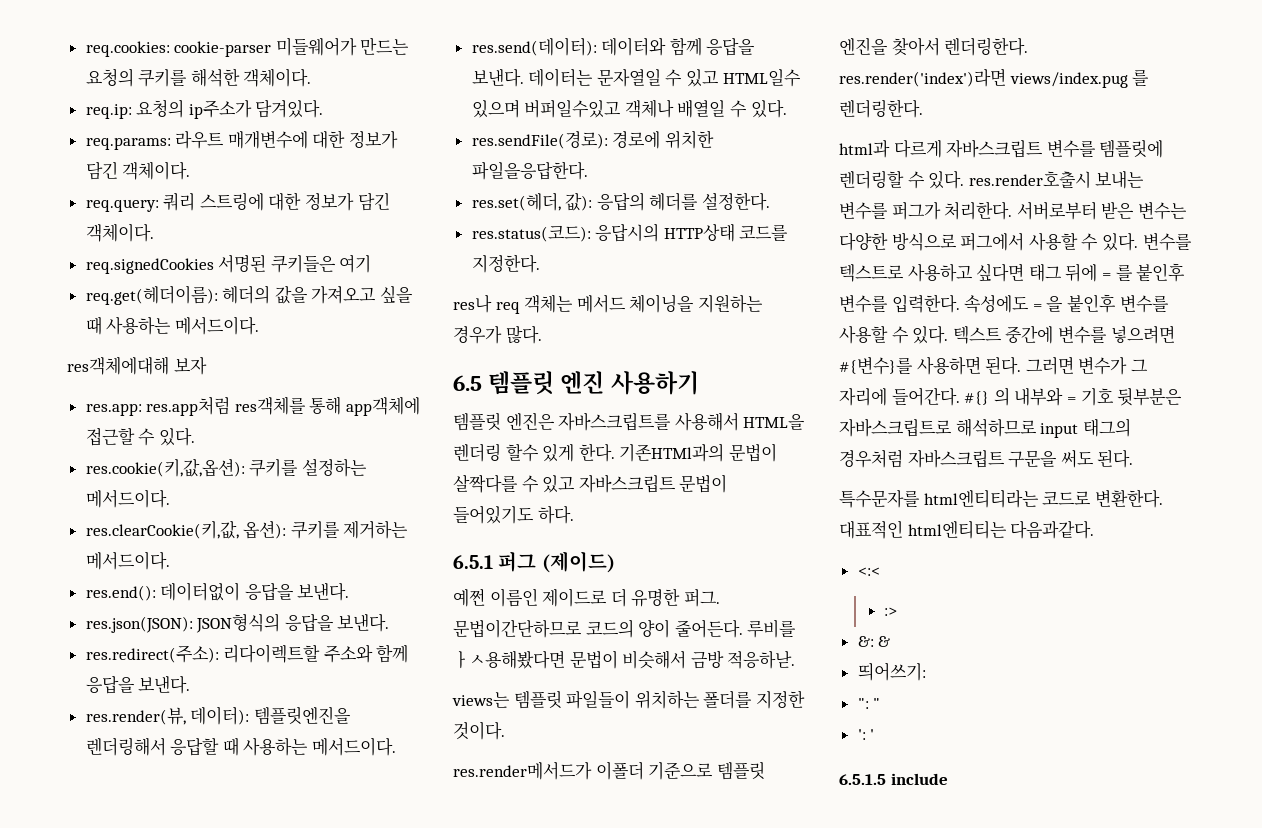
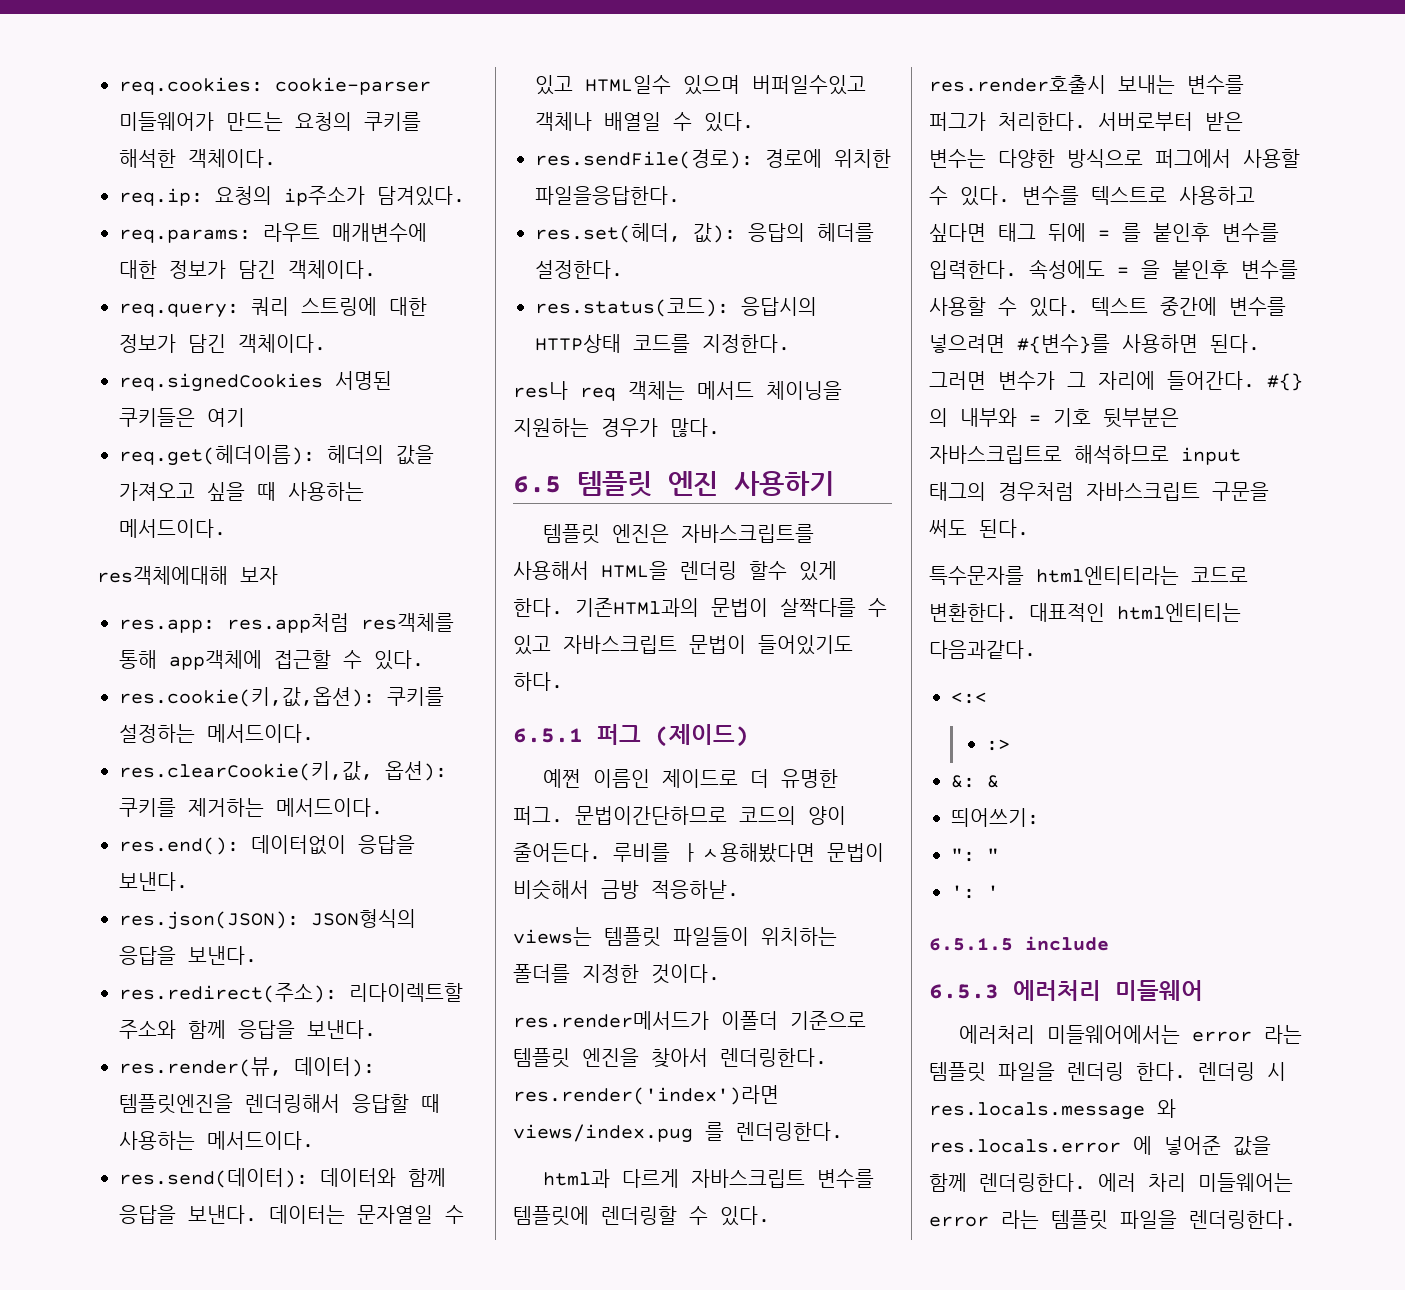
+ 6.5.3 에러처리 미들웨어
+ 에러처리 미들웨어에서는 error 라는 템플릿 파일을 렌더링 한다. 렌더링 시 res.locals.message 와 res.locals.error 에 넣어준 값을 함께 렌더링한다. 에러 차리 미들웨어는 error 라는 템플릿 파일을 렌더링한다.

